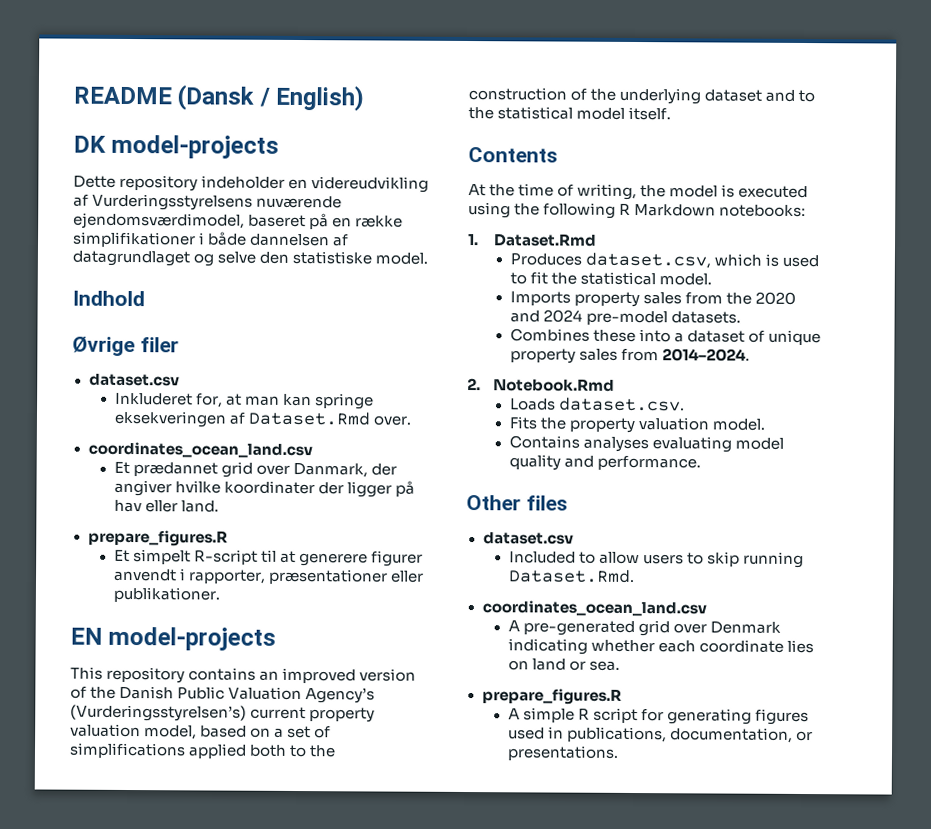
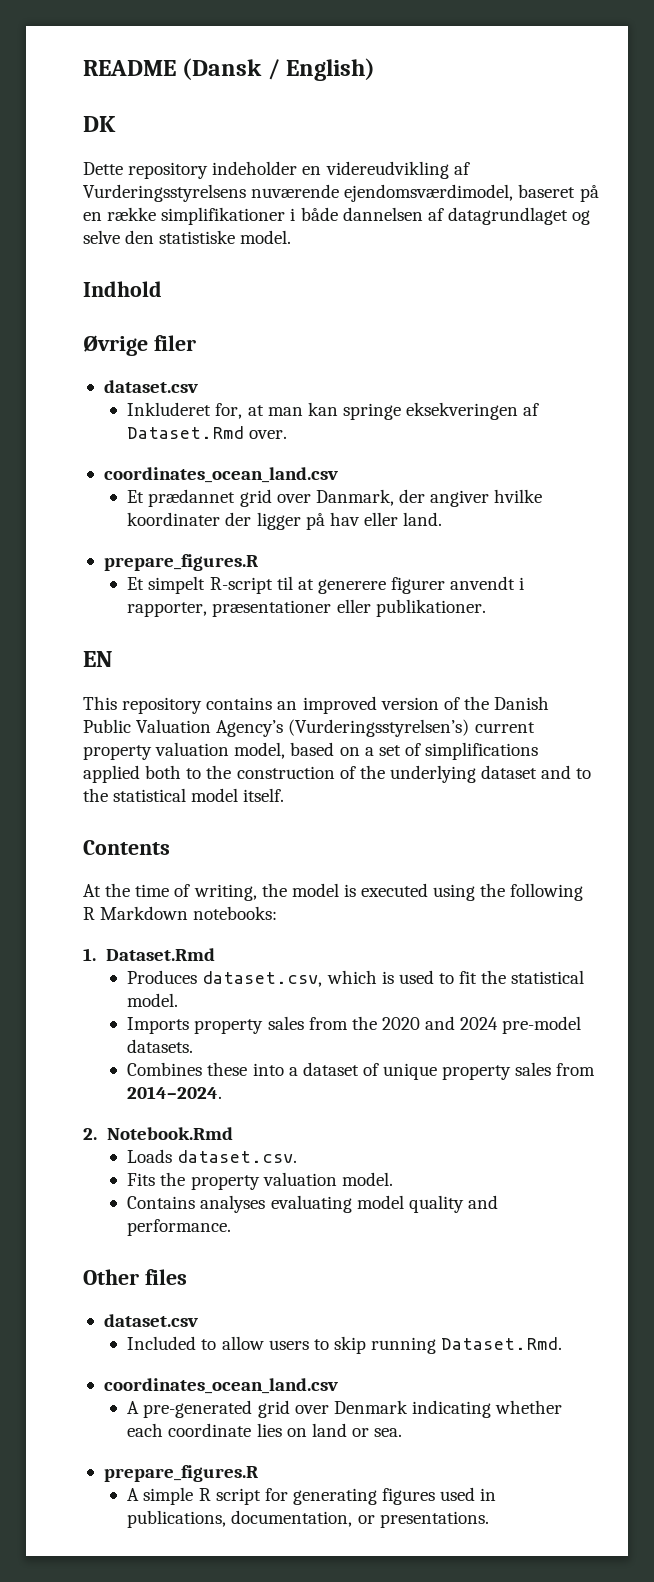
- DK model-projects
+ DK
- EN model-projects
+ EN

